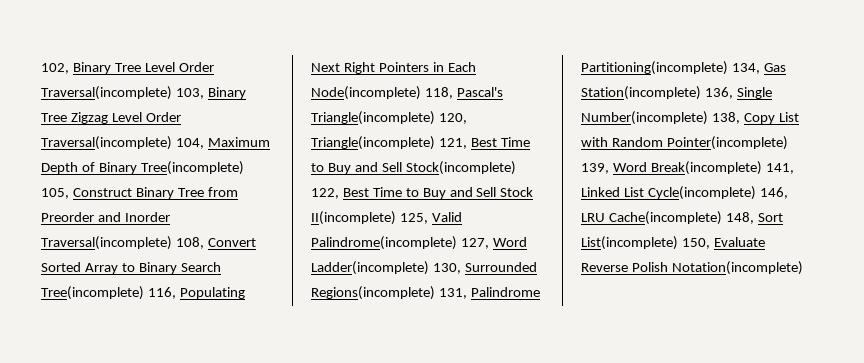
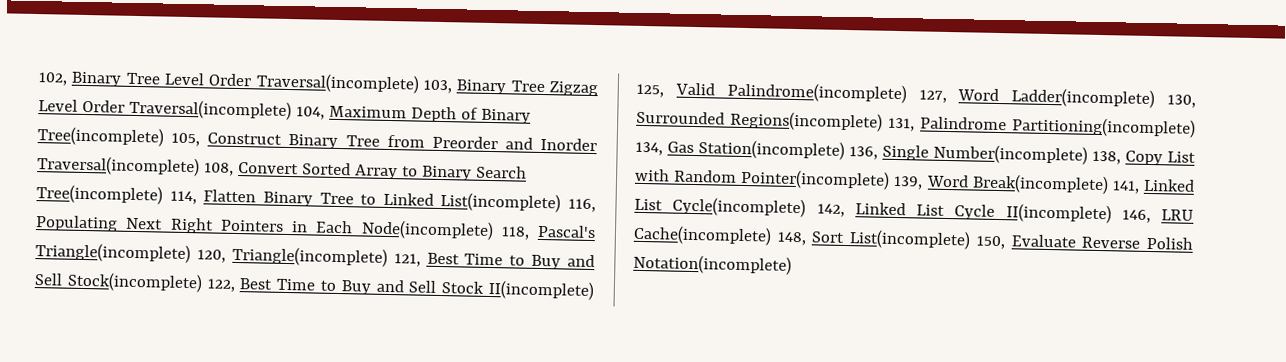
- 102, Binary Tree Level Order Traversal(incomplete) 103, Binary Tree Zigzag Level Order Traversal(incomplete) 104, Maximum Depth of Binary Tree(incomplete) 105, Construct Binary Tree from Preorder and Inorder Traversal(incomplete) 108, Convert Sorted Array to Binary Search Tree(incomplete) 116, Populating Next Right Pointers in Each Node(incomplete) 118, Pascal's Triangle(incomplete) 120, Triangle(incomplete) 121, Best Time to Buy and Sell Stock(incomplete) 122, Best Time to Buy and Sell Stock II(incomplete) 125, Valid Palindrome(incomplete) 127, Word Ladder(incomplete) 130, Surrounded Regions(incomplete) 131, Palindrome Partitioning(incomplete) 134, Gas Station(incomplete) 136, Single Number(incomplete) 138, Copy List with Random Pointer(incomplete) 139, Word Break(incomplete) 141, Linked List Cycle(incomplete) 146, LRU Cache(incomplete) 148, Sort List(incomplete) 150, Evaluate Reverse Polish Notation(incomplete)
+ 102, Binary Tree Level Order Traversal(incomplete) 103, Binary Tree Zigzag Level Order Traversal(incomplete) 104, Maximum Depth of Binary Tree(incomplete) 105, Construct Binary Tree from Preorder and Inorder Traversal(incomplete) 108, Convert Sorted Array to Binary Search Tree(incomplete) 114, Flatten Binary Tree to Linked List(incomplete) 116, Populating Next Right Pointers in Each Node(incomplete) 118, Pascal's Triangle(incomplete) 120, Triangle(incomplete) 121, Best Time to Buy and Sell Stock(incomplete) 122, Best Time to Buy and Sell Stock II(incomplete) 125, Valid Palindrome(incomplete) 127, Word Ladder(incomplete) 130, Surrounded Regions(incomplete) 131, Palindrome Partitioning(incomplete) 134, Gas Station(incomplete) 136, Single Number(incomplete) 138, Copy List with Random Pointer(incomplete) 139, Word Break(incomplete) 141, Linked List Cycle(incomplete) 142, Linked List Cycle II(incomplete) 146, LRU Cache(incomplete) 148, Sort List(incomplete) 150, Evaluate Reverse Polish Notation(incomplete)

